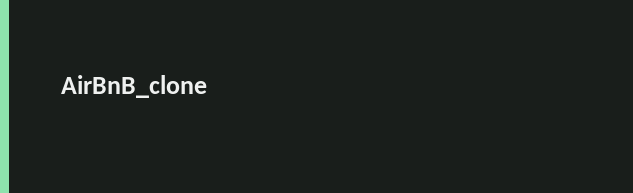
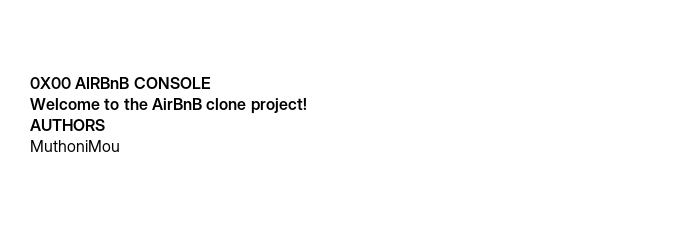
- AirBnB_clone
+ 0X00 AIRBnB CONSOLE
+ Welcome to the AirBnB clone project!
+ AUTHORS
+ MuthoniMou

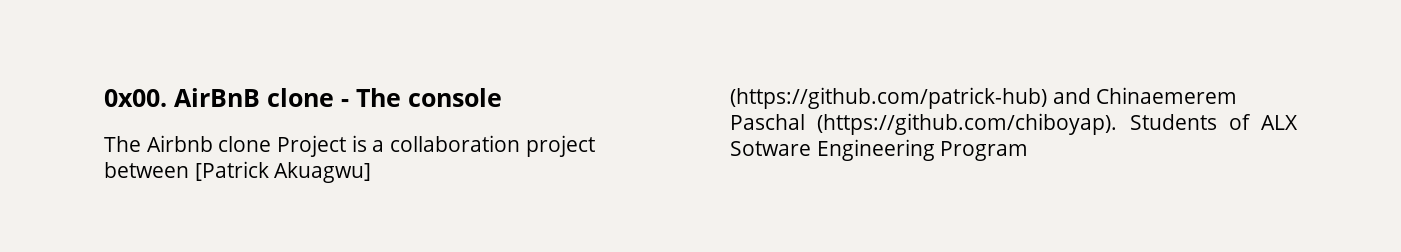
- 0X00 AIRBnB CONSOLE
- Welcome to the AirBnB clone project!
- AUTHORS
- MuthoniMou
+ 0x00. AirBnB clone - The console
+ The Airbnb clone Project is a collaboration project between [Patrick Akuagwu] (https://github.com/patrick-hub) and Chinaemerem Paschal (https://github.com/chiboyap). Students of ALX Sotware Engineering Program

